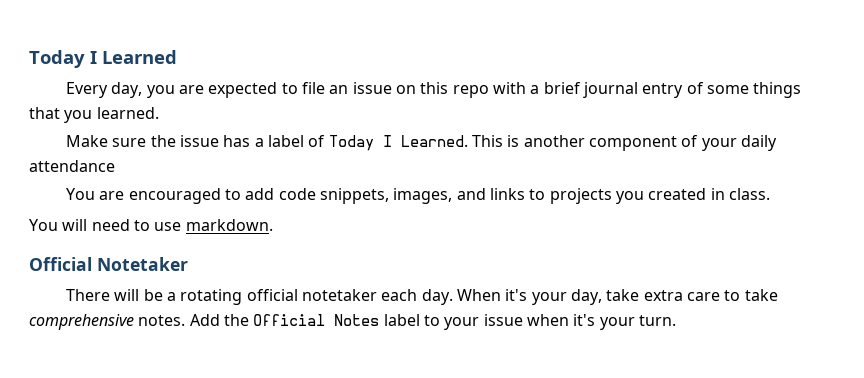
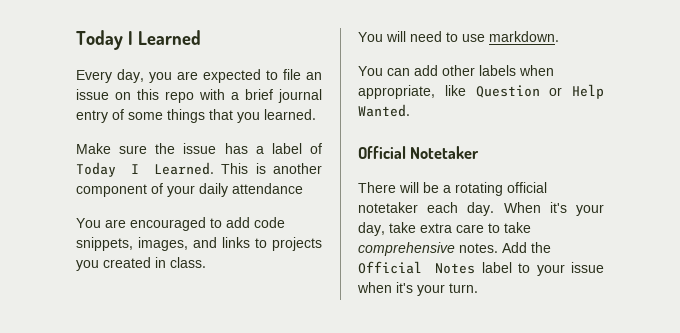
+ You can add other labels when appropriate, like Question or Help Wanted.

